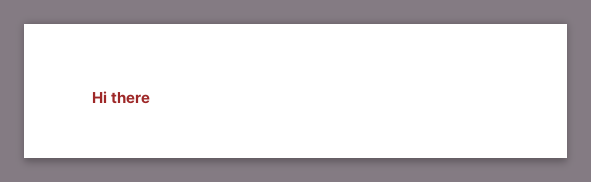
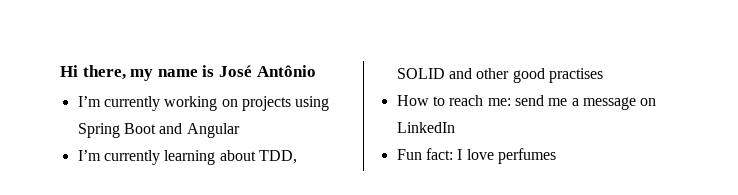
- Hi there
+ Hi there, my name is José Antônio
+ I’m currently working on projects using Spring Boot and Angular
+ I’m currently learning about TDD, SOLID and other good practises
+ How to reach me: send me a message on LinkedIn
+ Fun fact: I love perfumes

